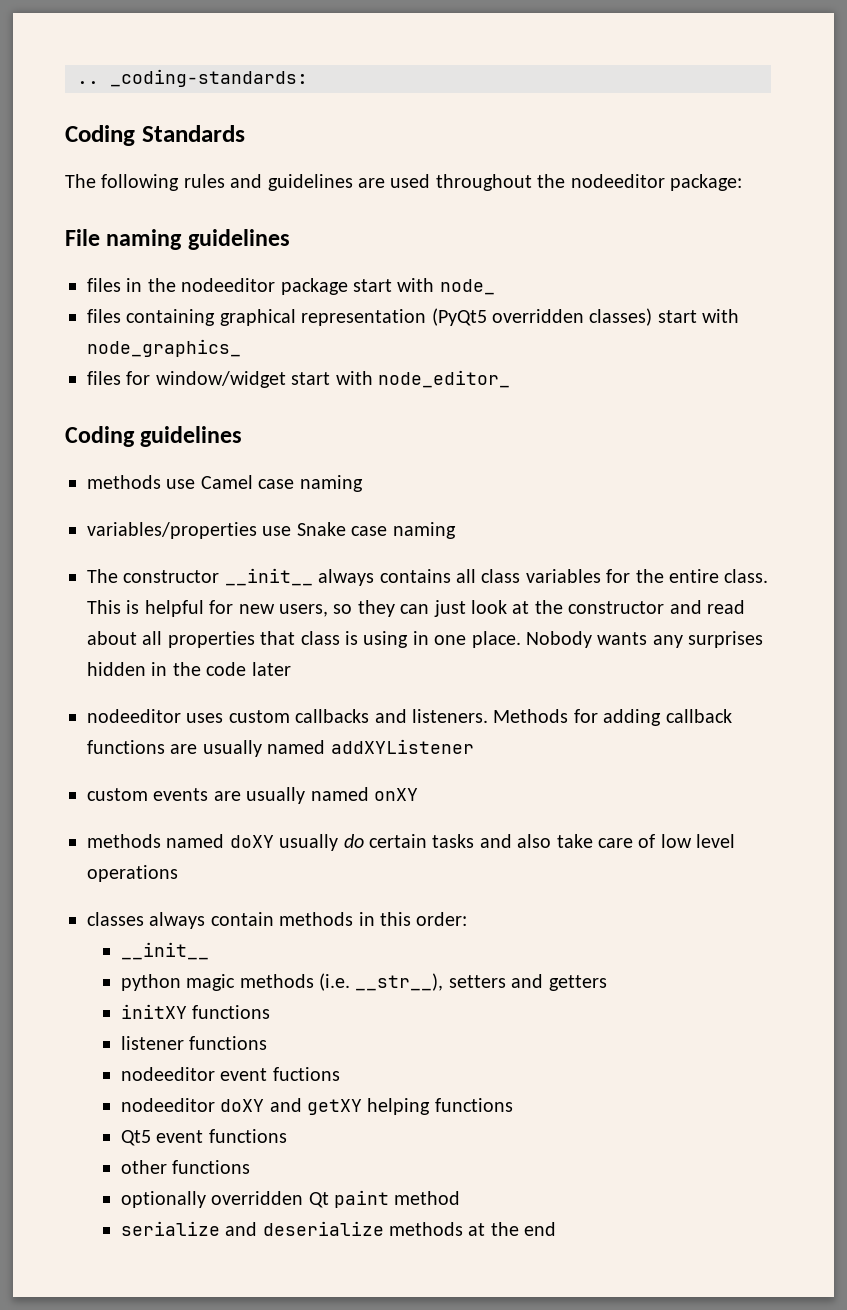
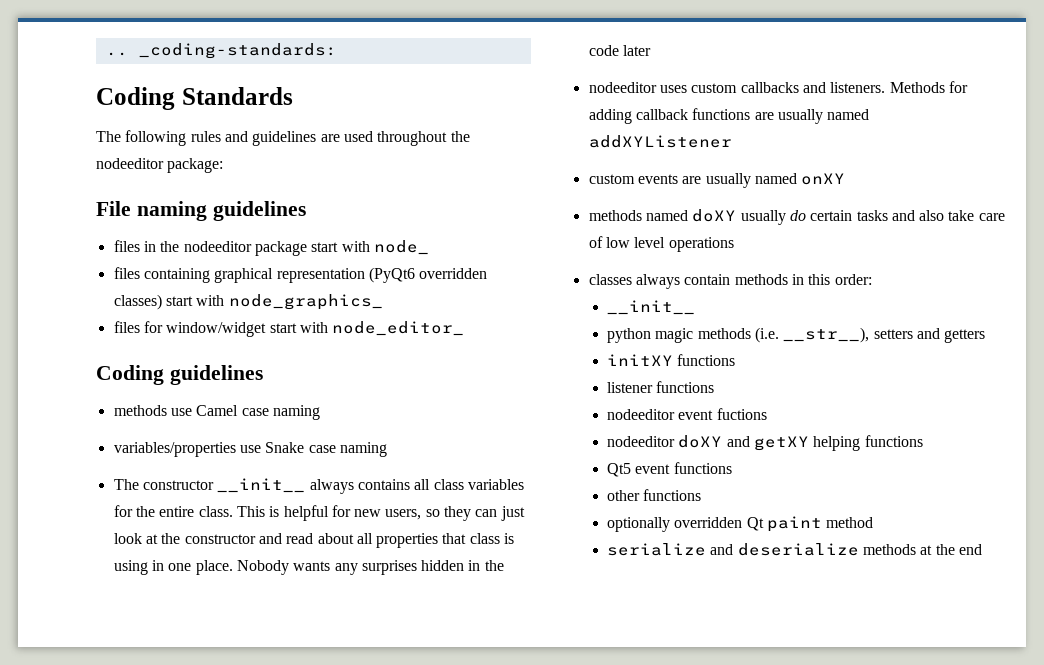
- files containing graphical representation (PyQt5 overridden classes) start with node_graphics_
+ files containing graphical representation (PyQt6 overridden classes) start with node_graphics_

